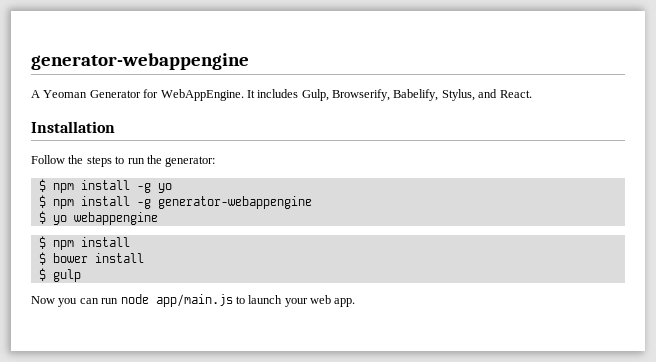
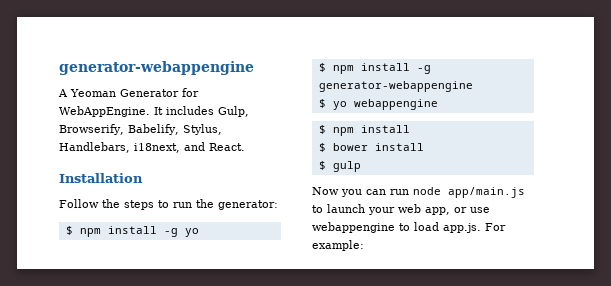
- It includes Gulp, Browserify, Babelify, Stylus, and React.
+ It includes Gulp, Browserify, Babelify, Stylus, Handlebars, i18next, and React.
- Now you can run node app/main.js to launch your web app.
+ Now you can run node app/main.js to launch your web app, or use webappengine to load app.js. For example:

